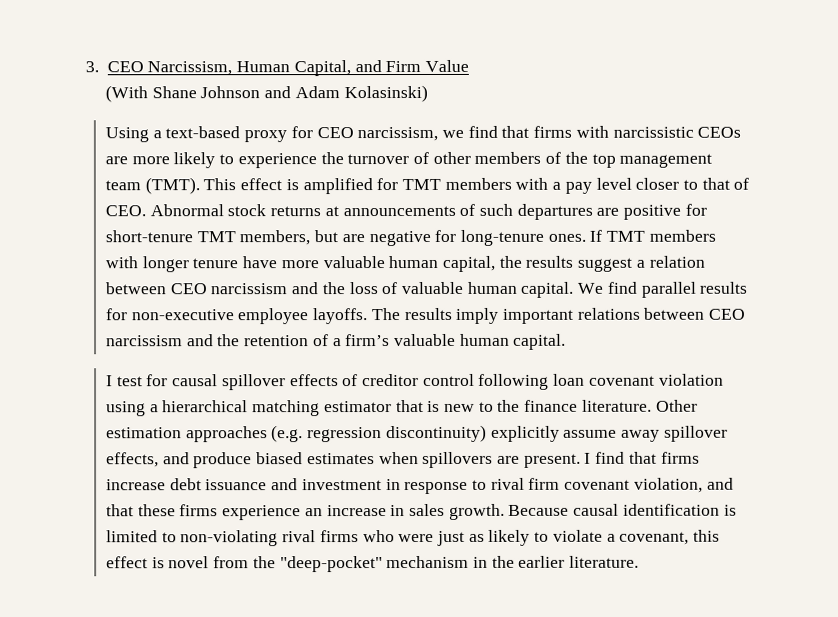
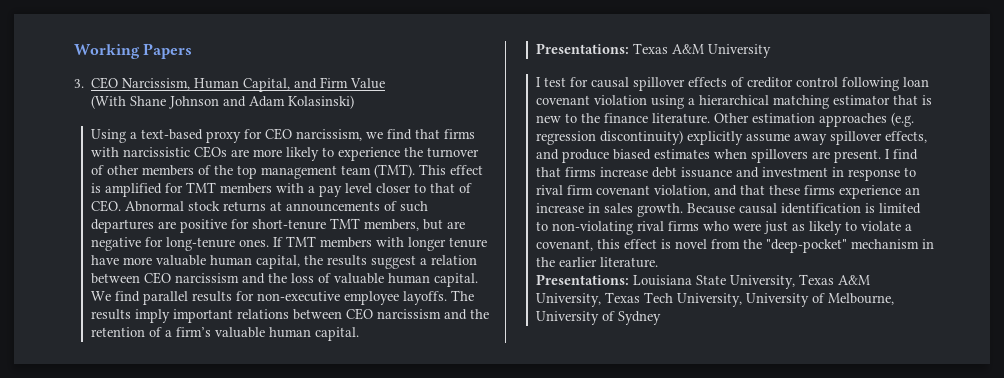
+ Working Papers
+ Presentations: Texas A&M University
+ Presentations: Louisiana State University, Texas A&M University, Texas Tech University, University of Melbourne, University of Sydney

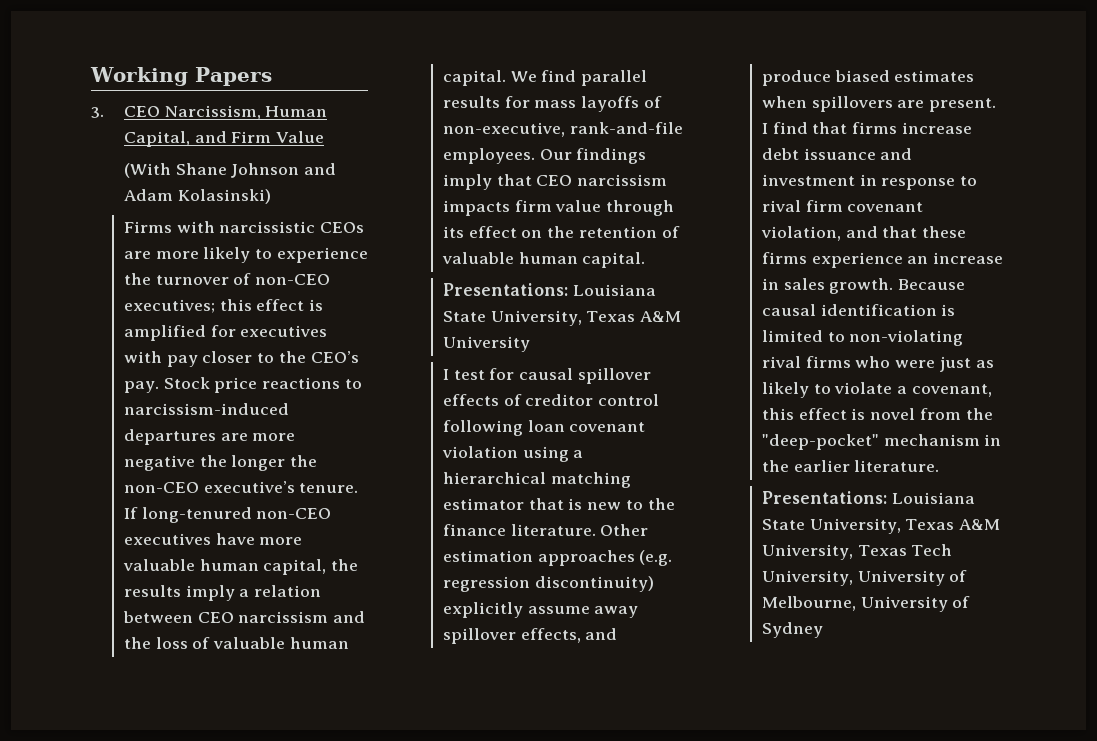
- Using a text-based proxy for CEO narcissism, we find that firms with narcissistic CEOs are more likely to experience the turnover of other members of the top management team (TMT). This effect is amplified for TMT members with a pay level closer to that of CEO. Abnormal stock returns at announcements of such departures are positive for short-tenure TMT members, but are negative for long-tenure ones. If TMT members with longer tenure have more valuable human capital, the results suggest a relation between CEO narcissism and the loss of valuable human capital.
+ Firms with narcissistic CEOs are more likely to experience the turnover of non-CEO executives; this effect is amplified for executives with pay closer to the CEO’s pay. Stock price reactions to narcissism-induced departures are more negative the longer the non-CEO executive’s tenure. If long-tenured non-CEO executives have more valuable human capital, the results imply a relation between CEO narcissism and the loss of valuable human capital.
- We find parallel results for non-executive employee layoffs. The results imply important relations between CEO narcissism and the retention of a firm’s valuable human capital.
+ We find parallel results for mass layoffs of non-executive, rank-and-file employees. Our findings imply that CEO narcissism impacts firm value through its effect on the retention of valuable human capital.
- Presentations: Texas A&M University
+ Presentations: Louisiana State University, Texas A&M University

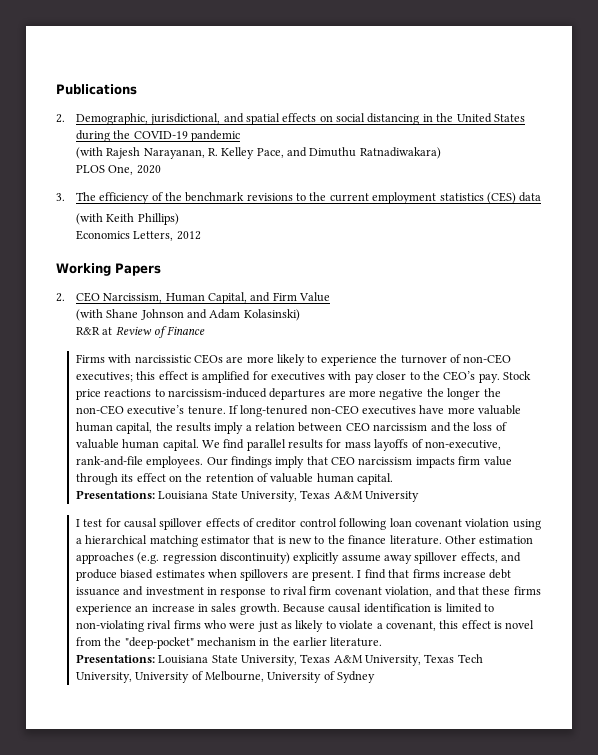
+ Publications
+ 2. Demographic, jurisdictional, and spatial effects on social distancing in the United States during the COVID-19 pandemic
+ (with Rajesh Narayanan, R. Kelley Pace, and Dimuthu Ratnadiwakara)
+ PLOS One, 2020
+ 3. The efficiency of the benchmark revisions to the current employment statistics (CES) data
+ (with Keith Phillips)
+ Economics Letters, 2012
- 3. CEO Narcissism, Human Capital, and Firm Value
+ 2. CEO Narcissism, Human Capital, and Firm Value
- (With Shane Johnson and Adam Kolasinski)
+ (with Shane Johnson and Adam Kolasinski)
+ R&R at Review of Finance

